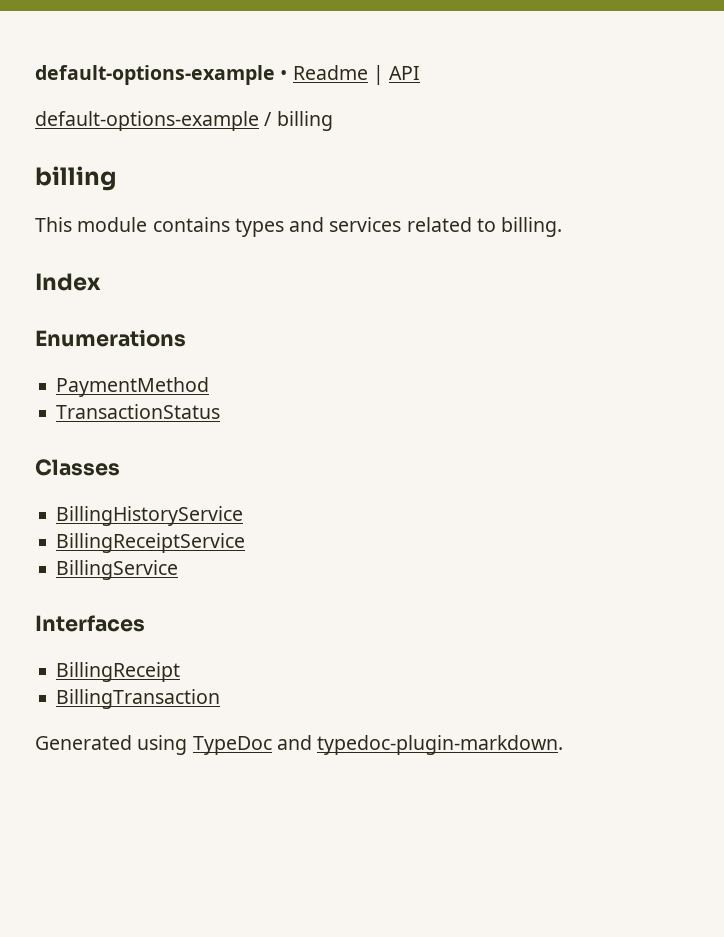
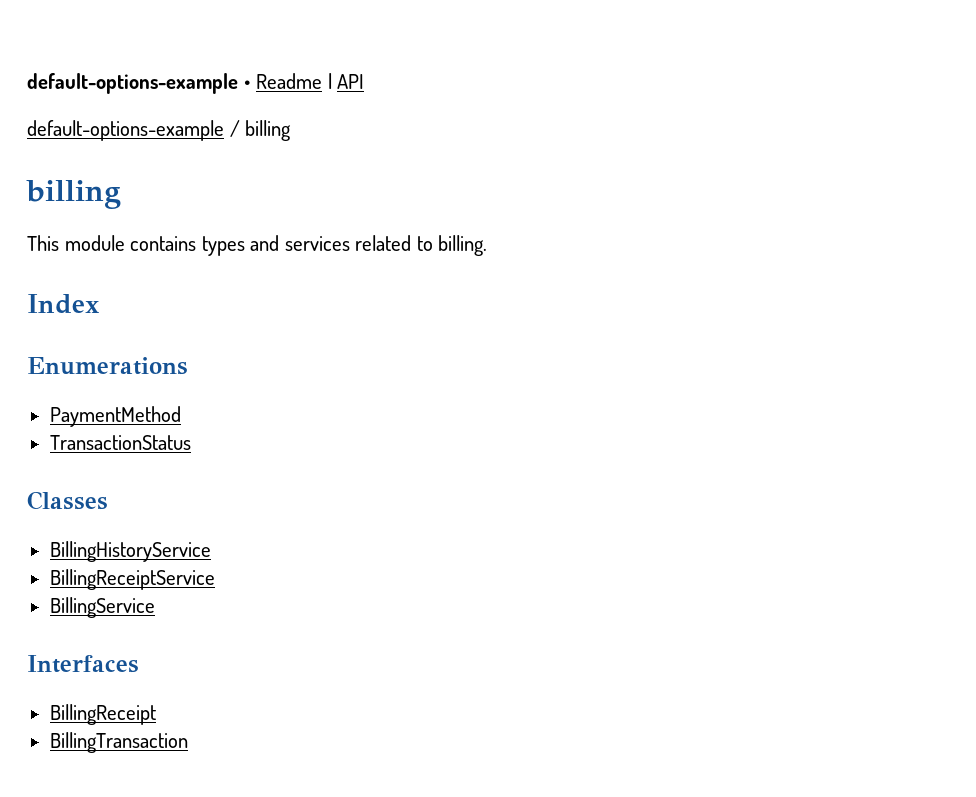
- Generated using TypeDoc and typedoc-plugin-markdown.

